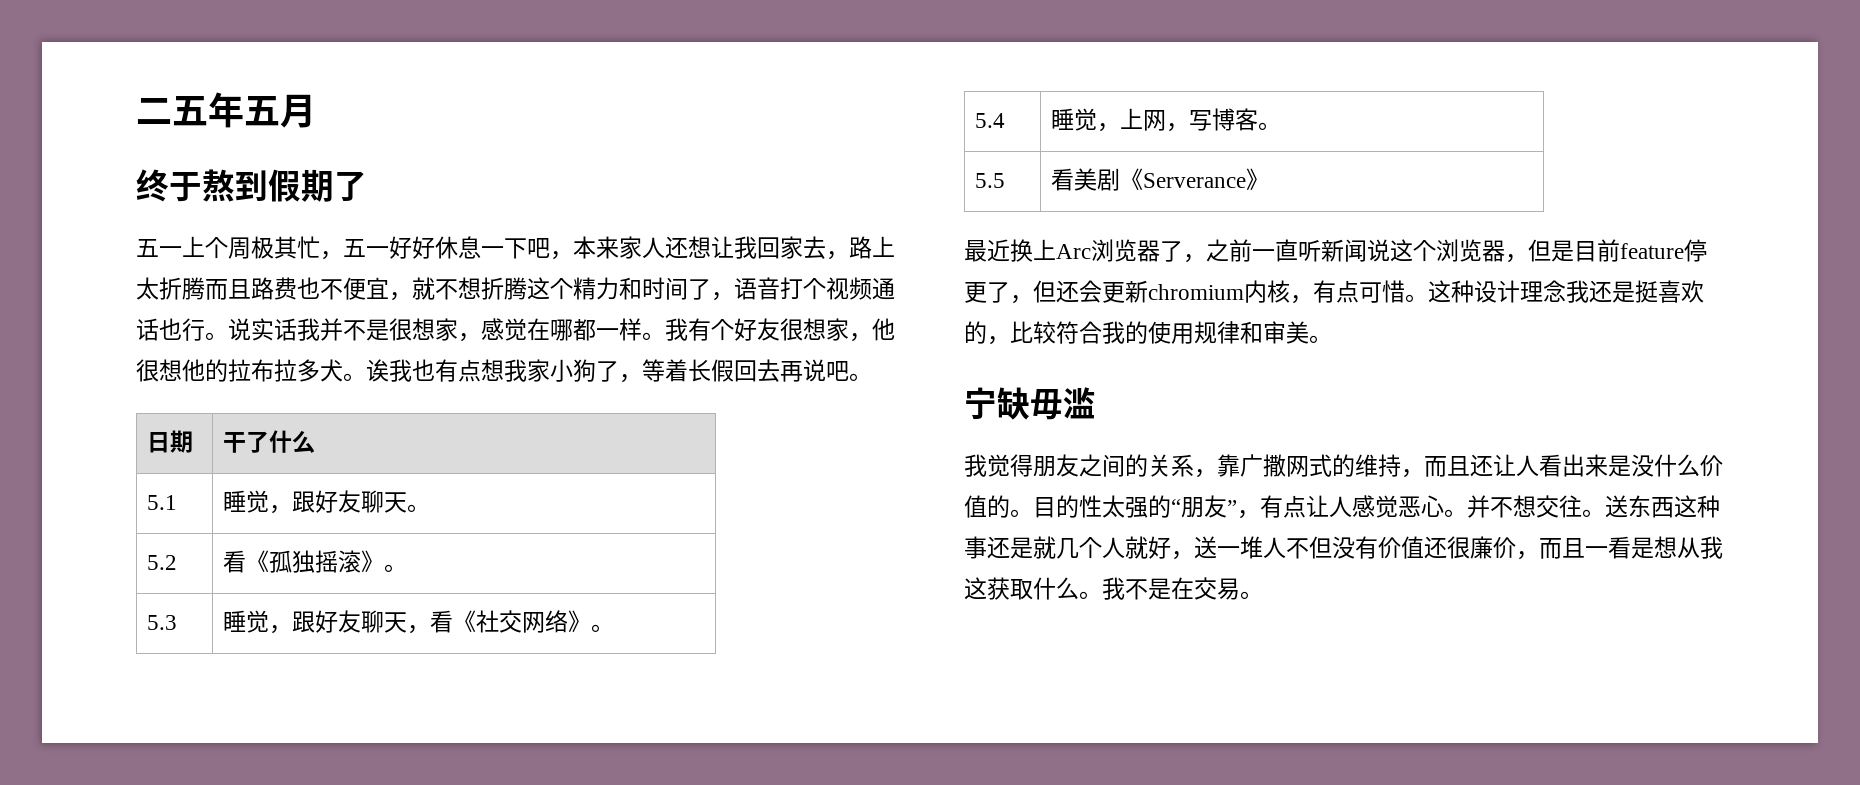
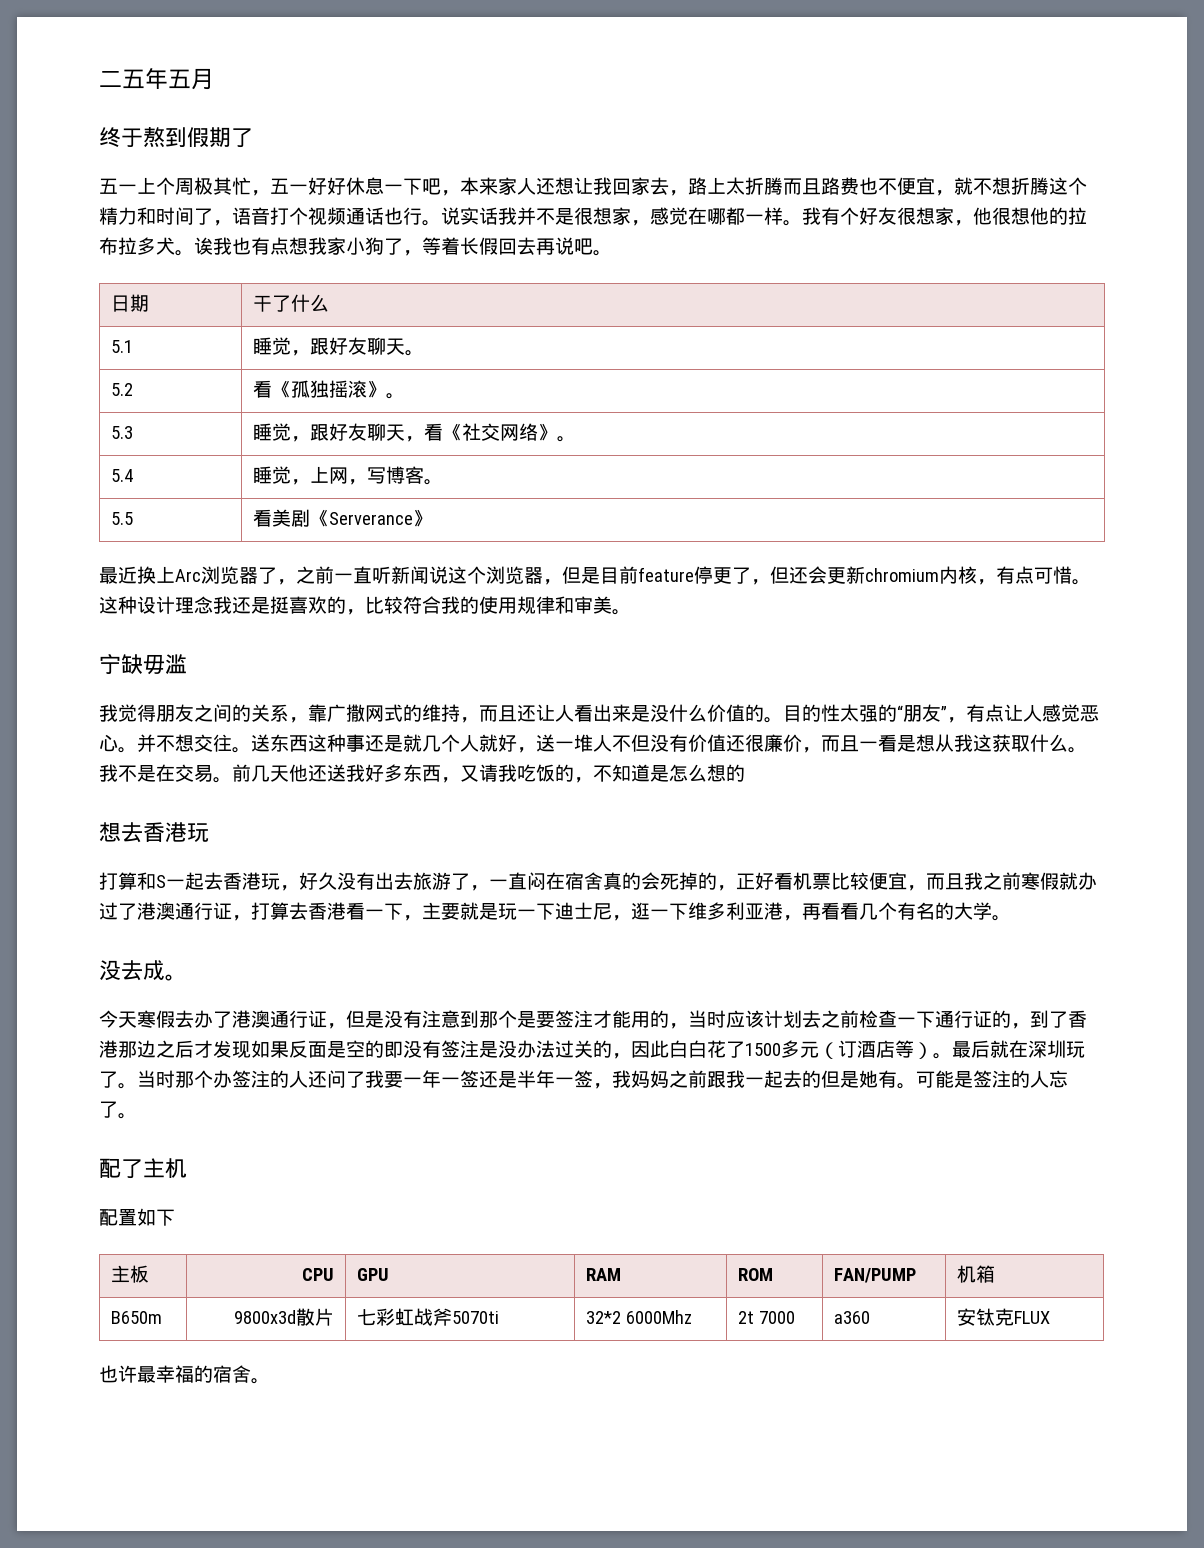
+ 前几天他还送我好多东西，又请我吃饭的，不知道是怎么想的
+ 想去香港玩
+ 打算和S一起去香港玩，好久没有出去旅游了，一直闷在宿舍真的会死掉的，正好看机票比较便宜，而且我之前寒假就办过了港澳通行证，打算去香港看一下，主要就是玩一下迪士尼，逛一下维多利亚港，再看看几个有名的大学。
+ 没去成。
+ 今天寒假去办了港澳通行证，但是没有注意到那个是要签注才能用的，当时应该计划去之前检查一下通行证的，到了香港那边之后才发现如果反面是空的即没有签注是没办法过关的，因此白白花了1500多元（订酒店等）。最后就在深圳玩了。当时那个办签注的人还问了我要一年一签还是半年一签，我妈妈之前跟我一起去的但是她有。可能是签注的人忘了。
+ 配了主机
+ 配置如下
+ 主板 | CPU | GPU | RAM | ROM | FAN/PUMP | 机箱
+ B650m | 9800x3d散片 | 七彩虹战斧5070ti | 32*2 6000Mhz | 2t 7000 | a360 | 安钛克FLUX
+ 也许最幸福的宿舍。

